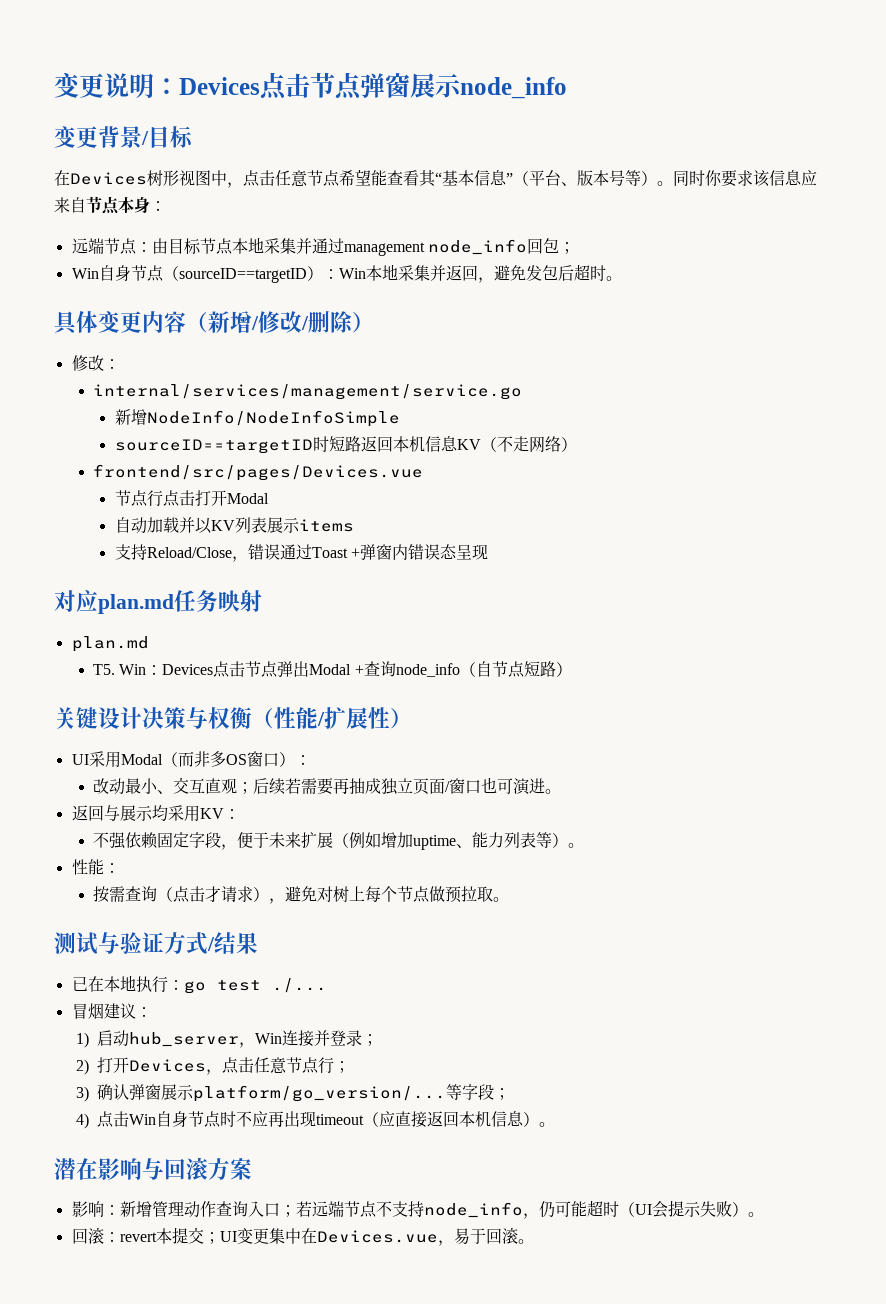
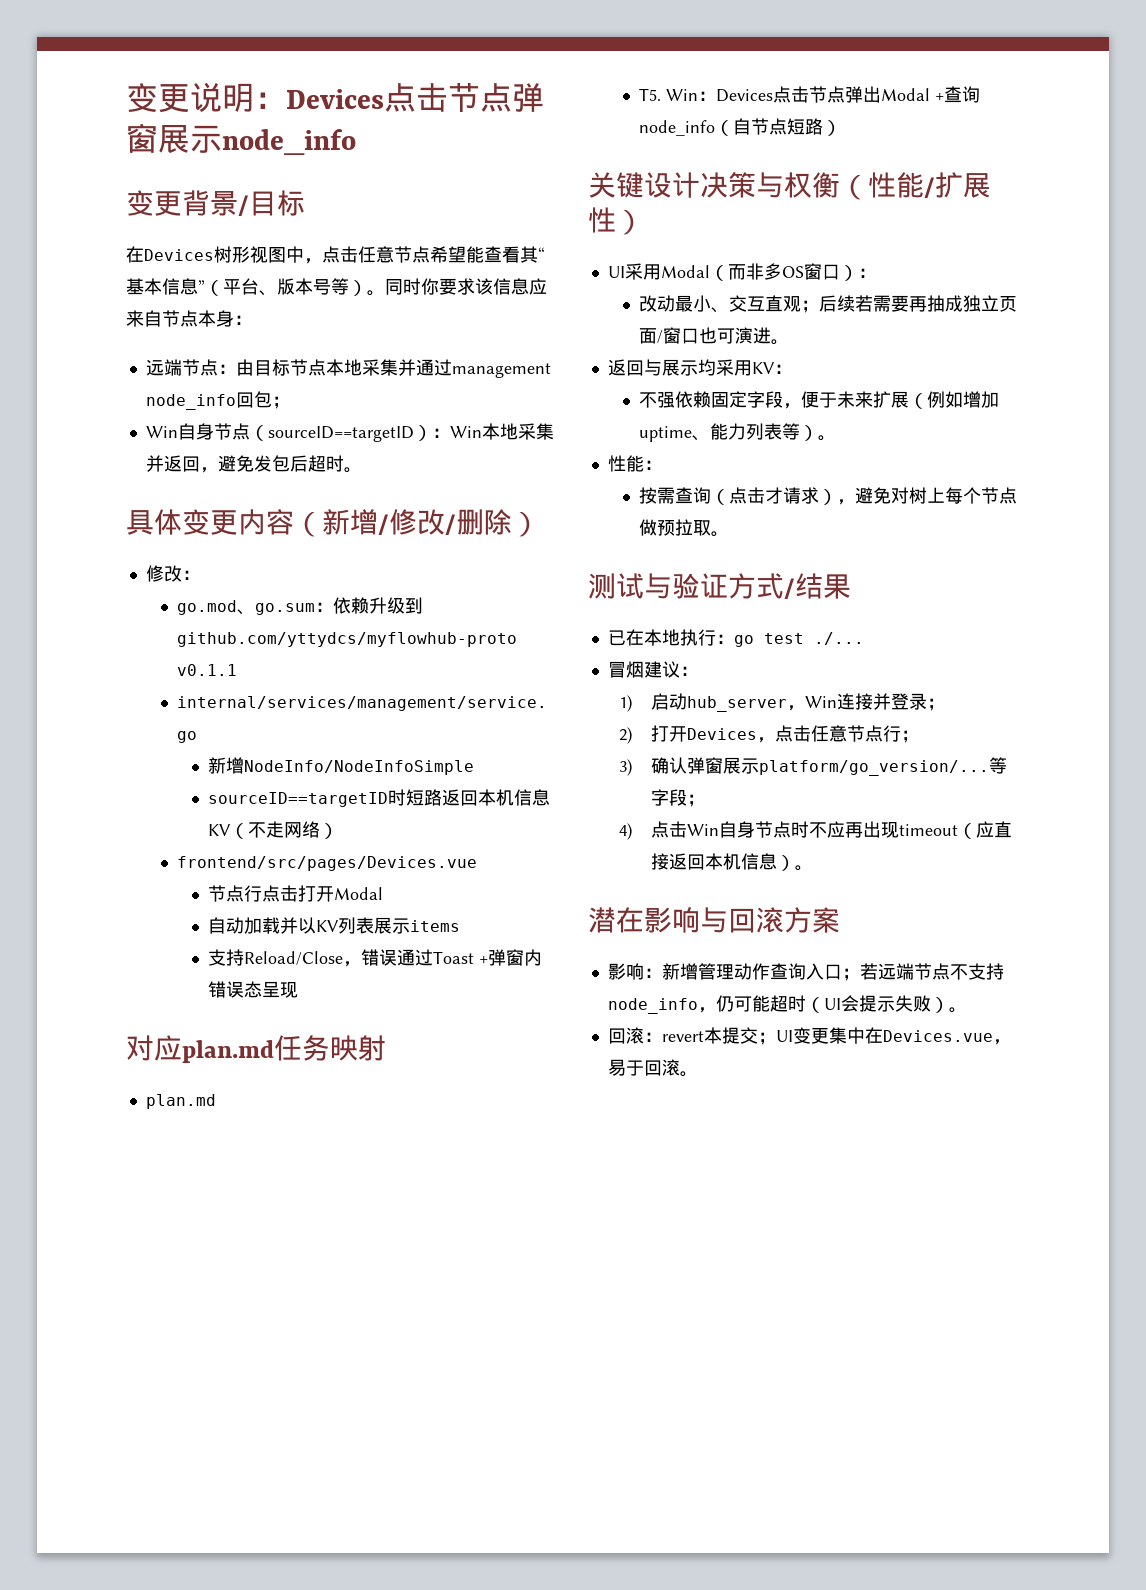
+ go.mod、go.sum：依赖升级到github.com/yttydcs/myflowhub-proto v0.1.1

